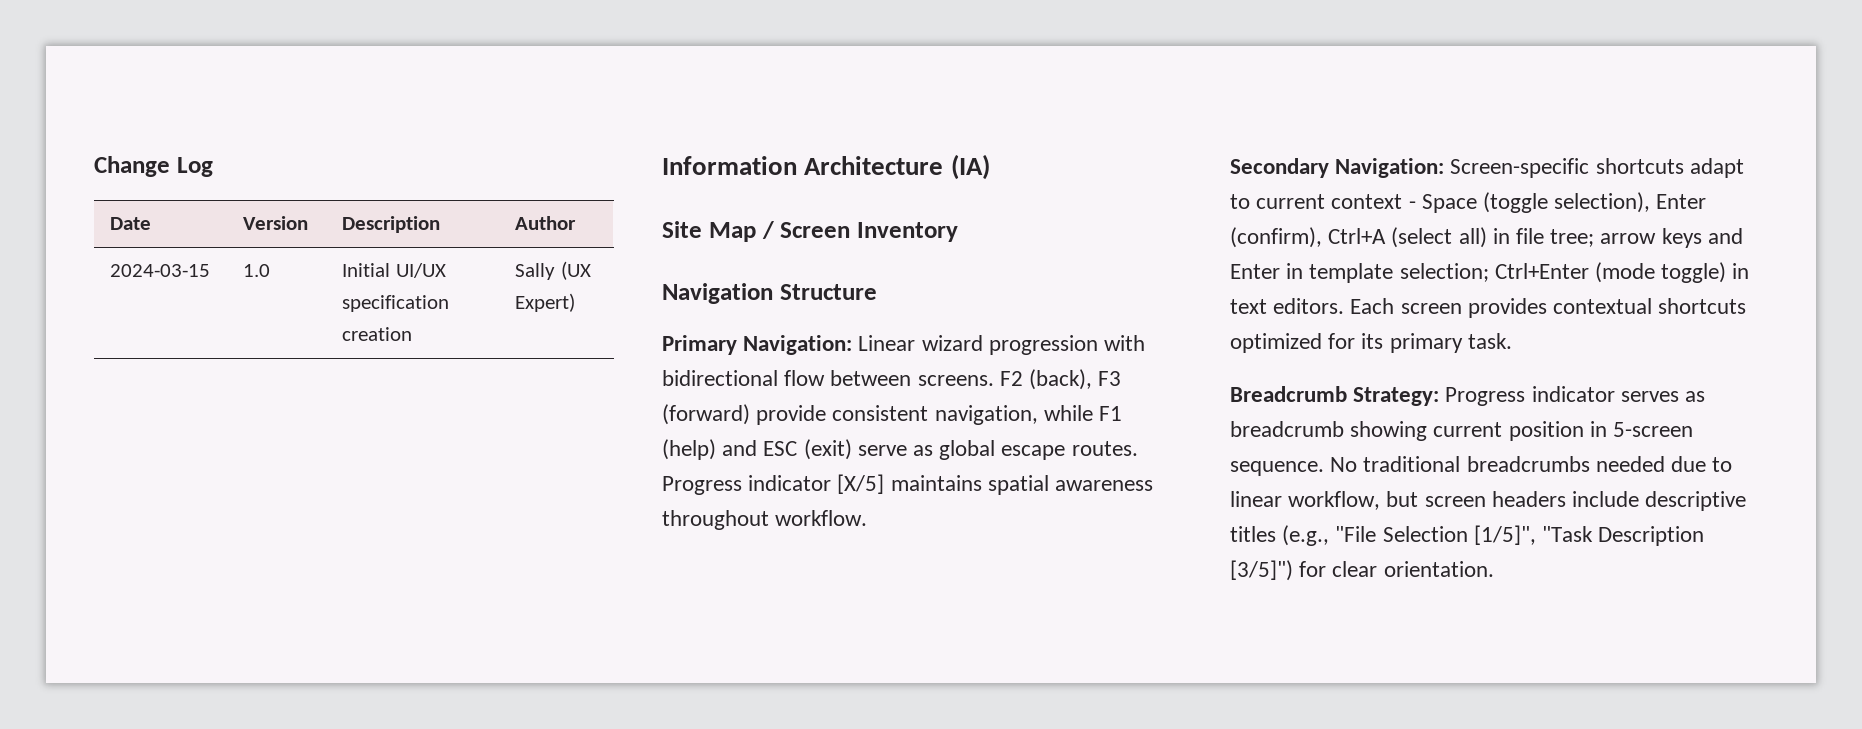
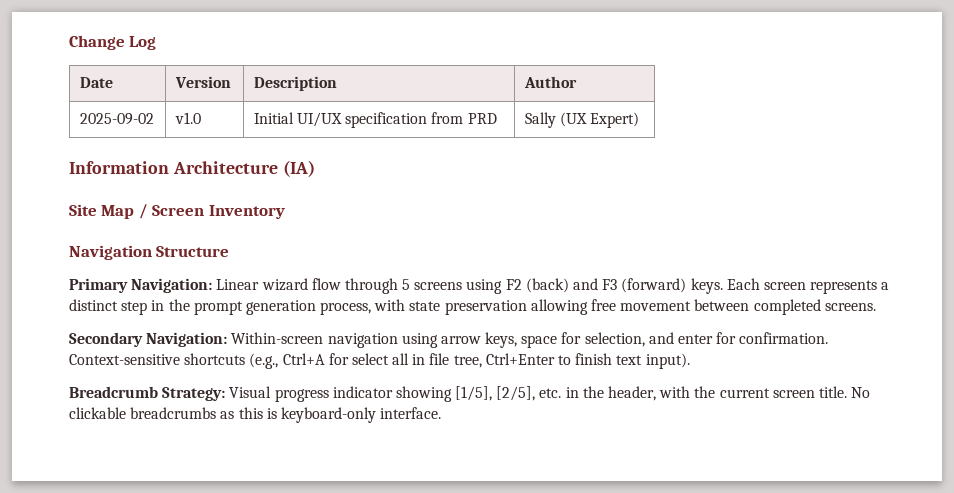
- 2024-03-15 | 1.0 | Initial UI/UX specification creation | Sally (UX Expert)
+ 2025-09-02 | v1.0 | Initial UI/UX specification from PRD | Sally (UX Expert)
- Primary Navigation: Linear wizard progression with bidirectional flow between screens. F2 (back), F3 (forward) provide consistent navigation, while F1 (help) and ESC (exit) serve as global escape routes. Progress indicator [X/5] maintains spatial awareness throughout workflow.
- Secondary Navigation: Screen-specific shortcuts adapt to current context - Space (toggle selection), Enter (confirm), Ctrl+A (select all) in file tree; arrow keys and Enter in template selection; Ctrl+Enter (mode toggle) in text editors. Each screen provides contextual shortcuts optimized for its primary task.
- Breadcrumb Strategy: Progress indicator serves as breadcrumb showing current position in 5-screen sequence. No traditional breadcrumbs needed due to linear workflow, but screen headers include descriptive titles (e.g., "File Selection [1/5]", "Task Description [3/5]") for clear orientation.
+ Primary Navigation: Linear wizard flow through 5 screens using F2 (back) and F3 (forward) keys. Each screen represents a distinct step in the prompt generation process, with state preservation allowing free movement between completed screens.
+ Secondary Navigation: Within-screen navigation using arrow keys, space for selection, and enter for confirmation. Context-sensitive shortcuts (e.g., Ctrl+A for select all in file tree, Ctrl+Enter to finish text input).
+ Breadcrumb Strategy: Visual progress indicator showing [1/5], [2/5], etc. in the header, with the current screen title. No clickable breadcrumbs as this is keyboard-only interface.

